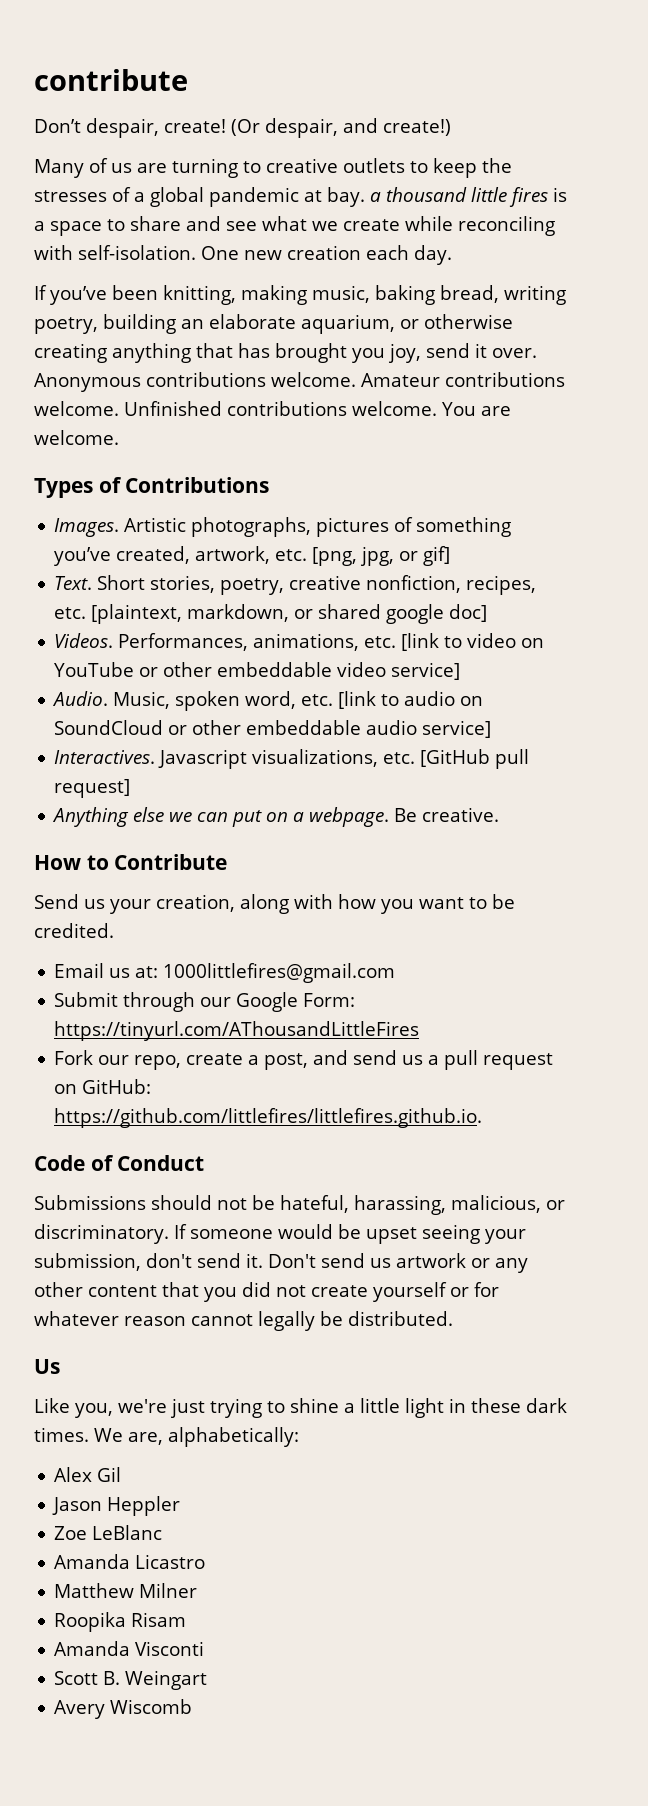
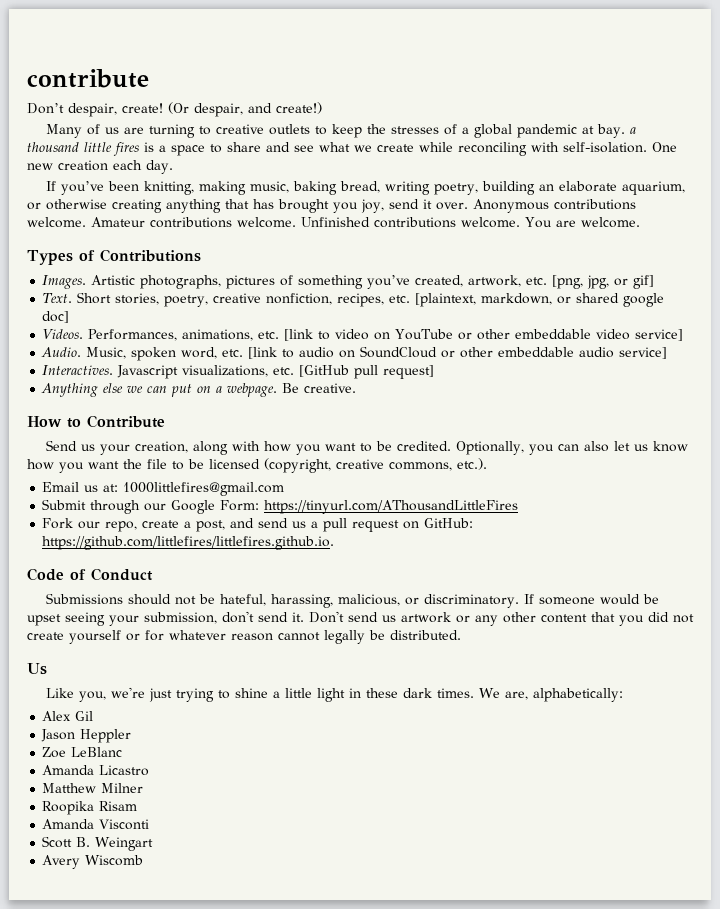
+ Optionally, you can also let us know how you want the file to be licensed (copyright, creative commons, etc.).

